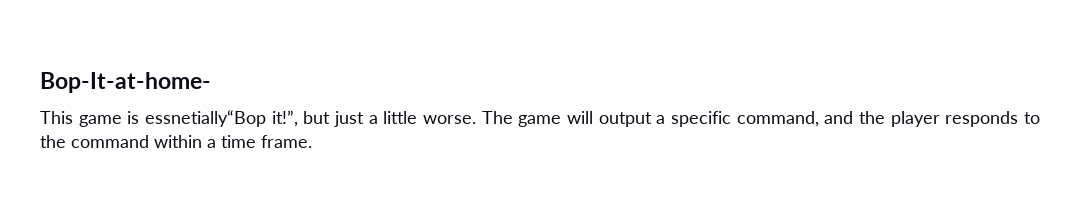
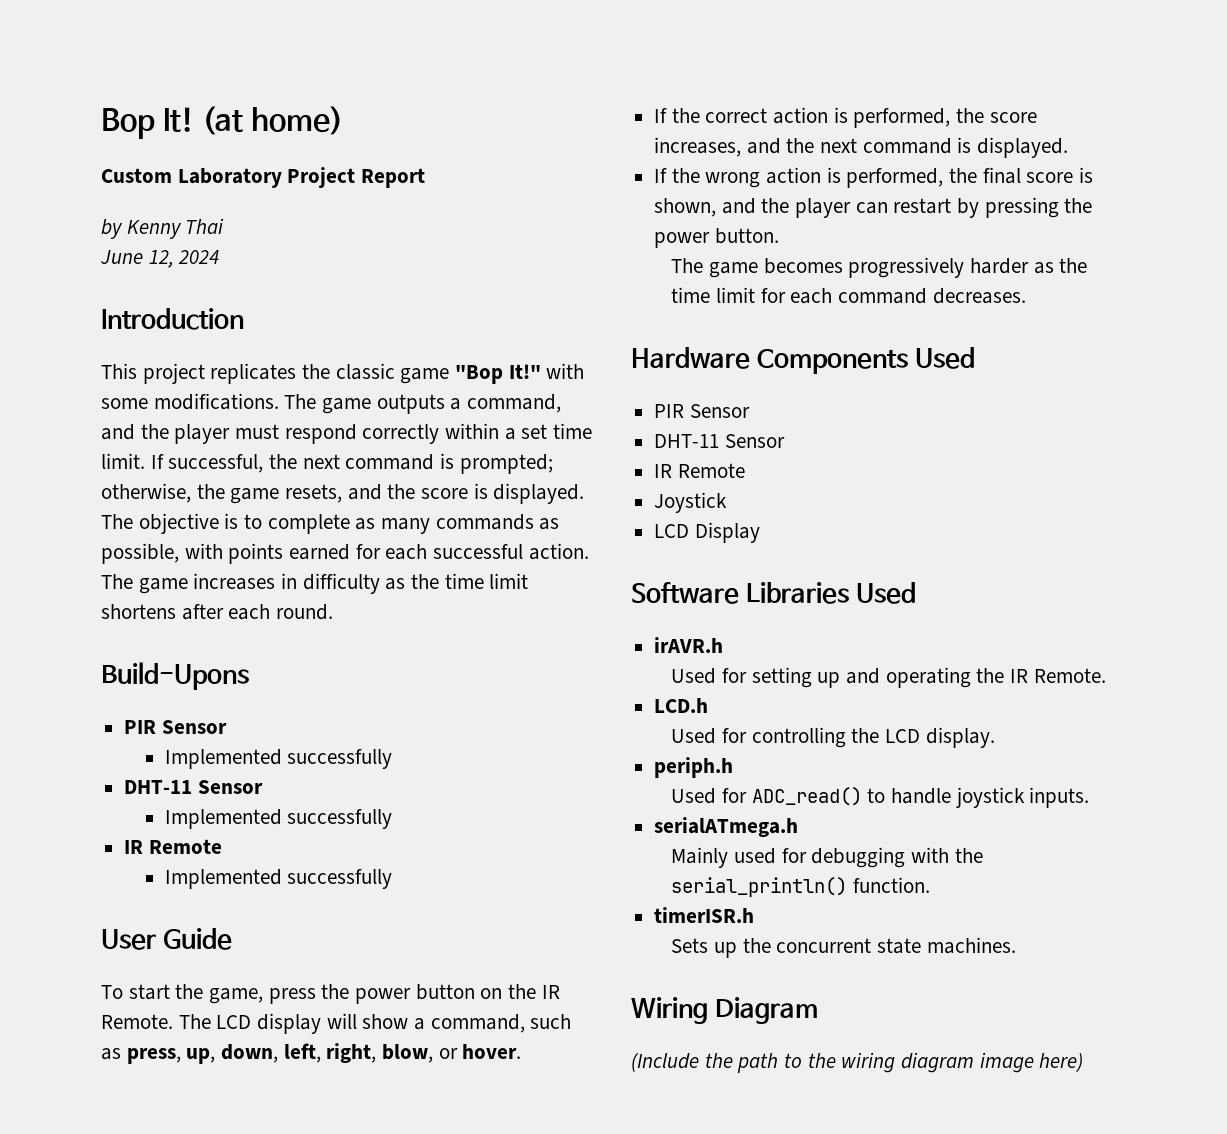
- Bop-It-at-home-
- This game is essnetially“Bop it!”, but just a little worse. The game will output a specific command, and the player responds to the command within a time frame.
+ Bop It! (at home)
+ Custom Laboratory Project Report
+ by Kenny Thai
+ June 12, 2024
+ Introduction
+ This project replicates the classic game "Bop It!" with some modifications. The game outputs a command, and the player must respond correctly within a set time limit. If successful, the next command is prompted; otherwise, the game resets, and the score is displayed. The objective is to complete as many commands as possible, with points earned for each successful action. The game increases in difficulty as the time limit shortens after each round.
+ Build-Upons
+ PIR Sensor
+ Implemented successfully
+ DHT-11 Sensor
+ Implemented successfully
+ IR Remote
+ Implemented successfully
+ User Guide
+ To start the game, press the power button on the IR Remote. The LCD display will show a command, such as press, up, down, left, right, blow, or hover.
+ If the correct action is performed, the score increases, and the next command is displayed.
+ If the wrong action is performed, the final score is shown, and the player can restart by pressing the power button.
+ The game becomes progressively harder as the time limit for each command decreases.
+ Hardware Components Used
+ PIR Sensor
+ DHT-11 Sensor
+ IR Remote
+ Joystick
+ LCD Display
+ Software Libraries Used
+ irAVR.h
+ Used for setting up and operating the IR Remote.
+ LCD.h
+ Used for controlling the LCD display.
+ periph.h
+ Used for ADC_read() to handle joystick inputs.
+ serialATmega.h
+ Mainly used for debugging with the serial_println() function.
+ timerISR.h
+ Sets up the concurrent state machines.
+ Wiring Diagram
+ (Include the path to the wiring diagram image here)

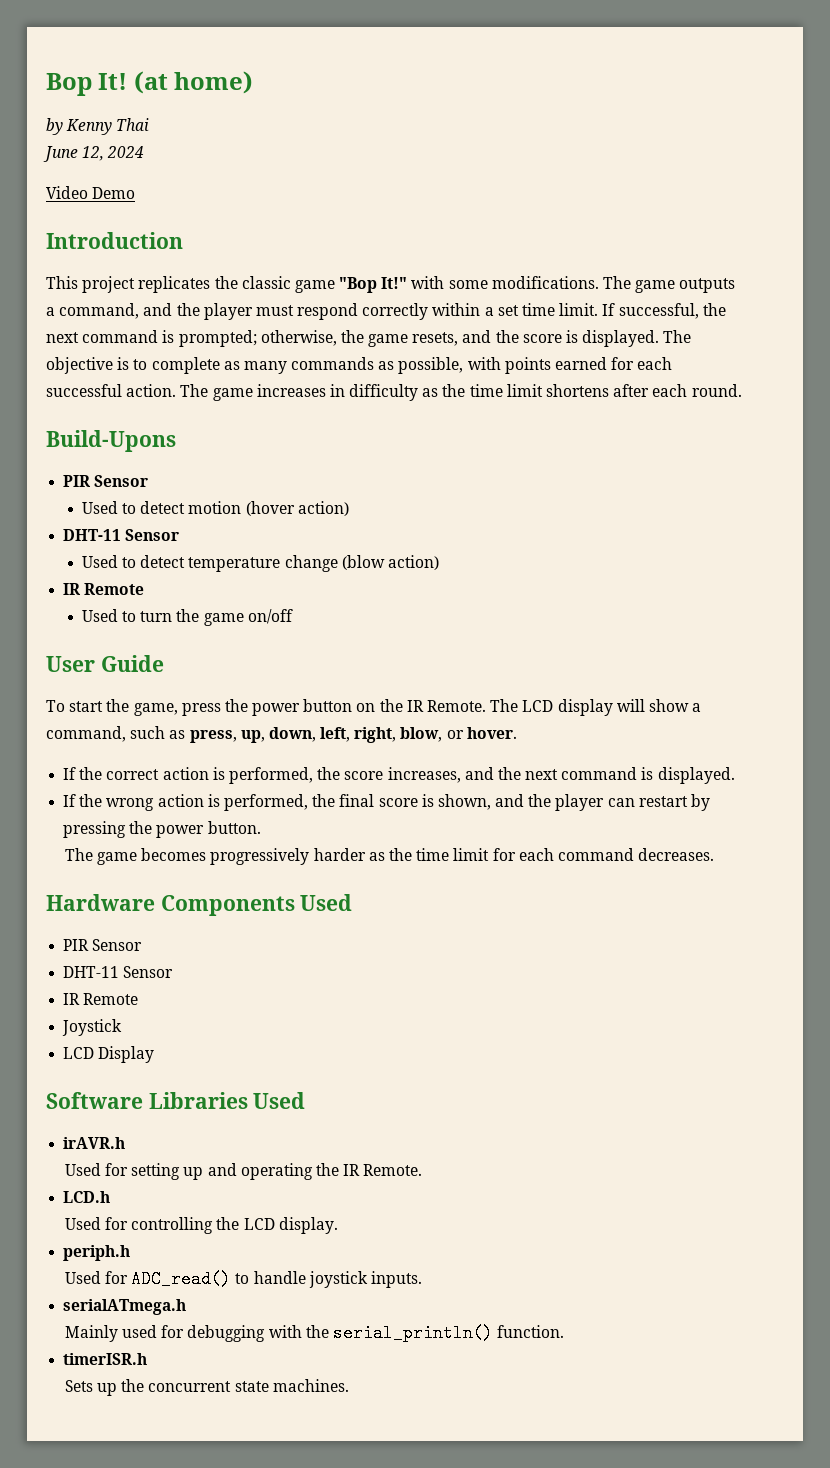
- Custom Laboratory Project Report
+ Video Demo
  Build-Upons
  PIR Sensor
- Implemented successfully
+ Used to detect motion (hover action)
  DHT-11 Sensor
- Implemented successfully
+ Used to detect temperature change (blow action)
  IR Remote
- Implemented successfully
+ Used to turn the game on/off
- Wiring Diagram
- (Include the path to the wiring diagram image here)

